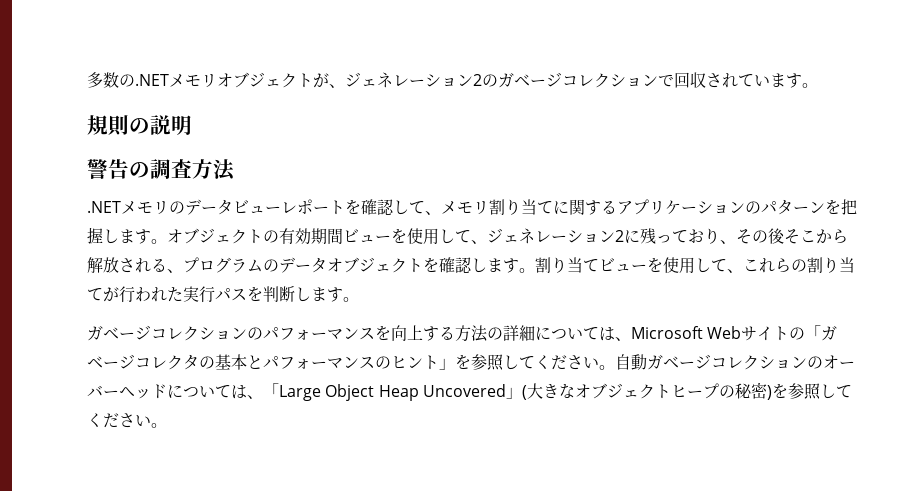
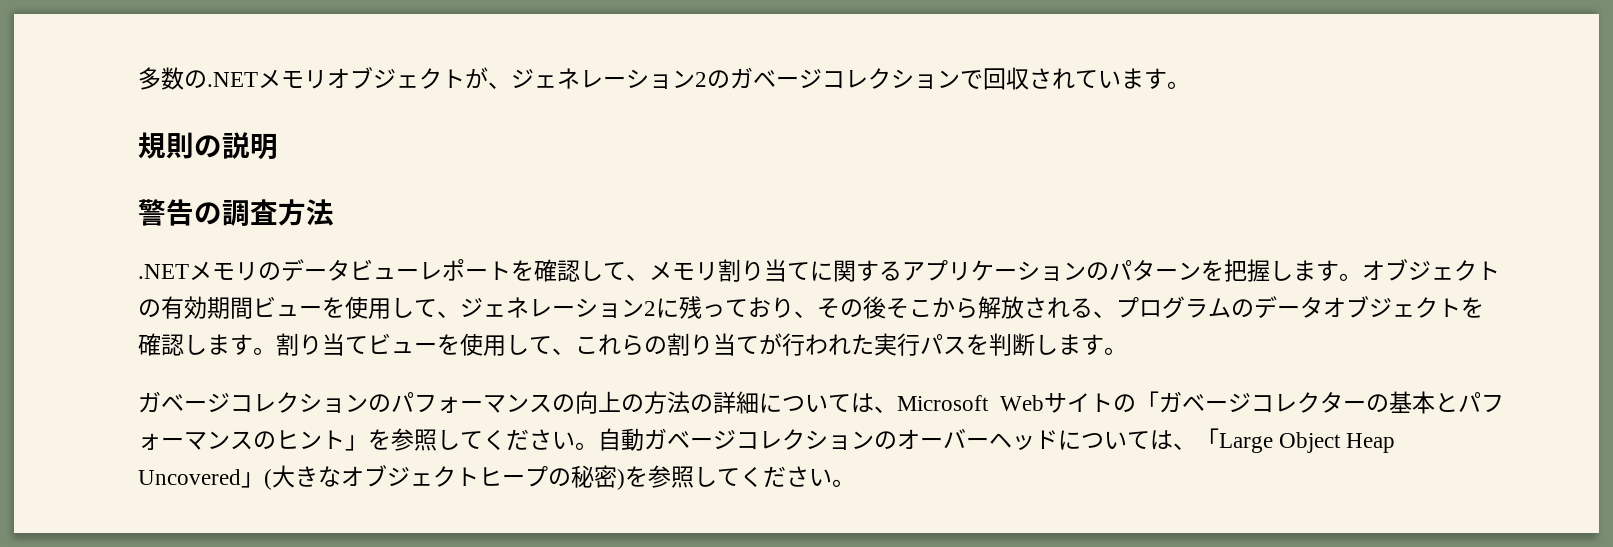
- ガベージコレクションのパフォーマンスを向上する方法の詳細については、Microsoft Webサイトの「ガベージコレクタの基本とパフォーマンスのヒント」を参照してください。
+ ガベージコレクションのパフォーマンスの向上の方法の詳細については、Microsoft Webサイトの「ガベージコレクターの基本とパフォーマンスのヒント」を参照してください。

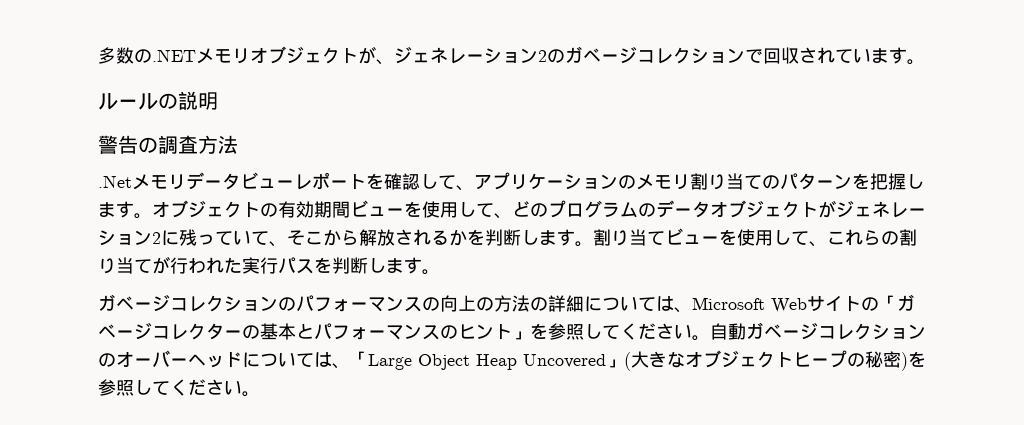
- 規則の説明
+ ルールの説明
- .NETメモリのデータビューレポートを確認して、メモリ割り当てに関するアプリケーションのパターンを把握します。
+ .Netメモリデータビューレポートを確認して、アプリケーションのメモリ割り当てのパターンを把握します。
- オブジェクトの有効期間ビューを使用して、ジェネレーション2に残っており、その後そこから解放される、プログラムのデータオブジェクトを確認します。
+ オブジェクトの有効期間ビューを使用して、どのプログラムのデータオブジェクトがジェネレーション2に残っていて、そこから解放されるかを判断します。

